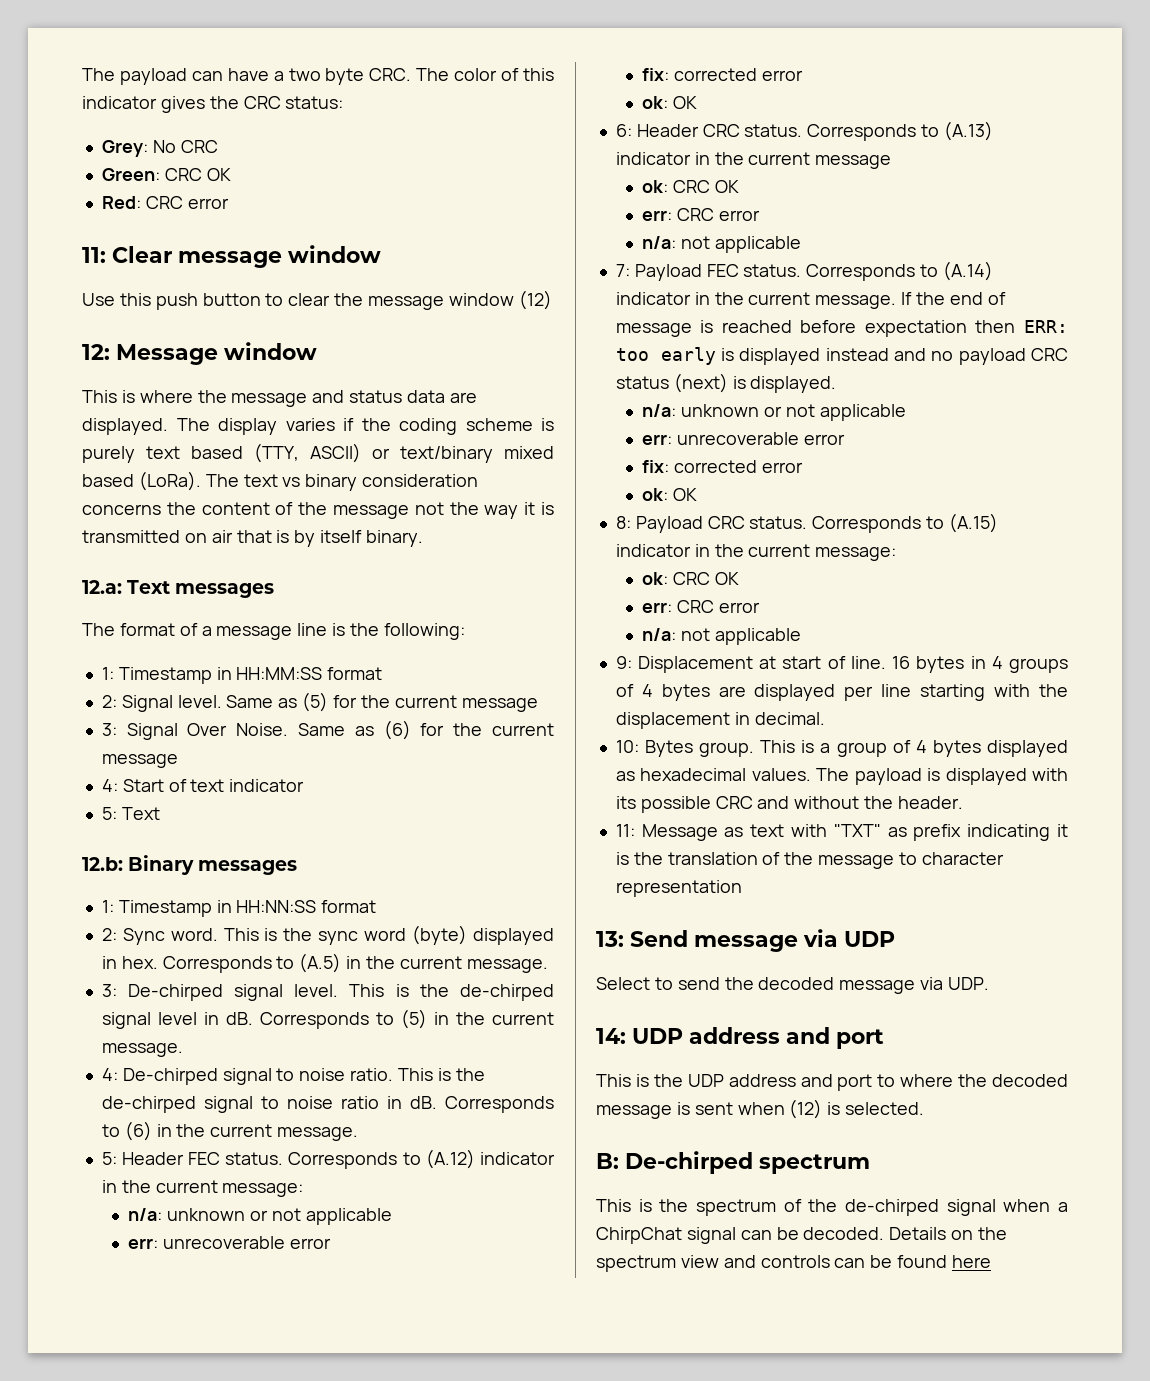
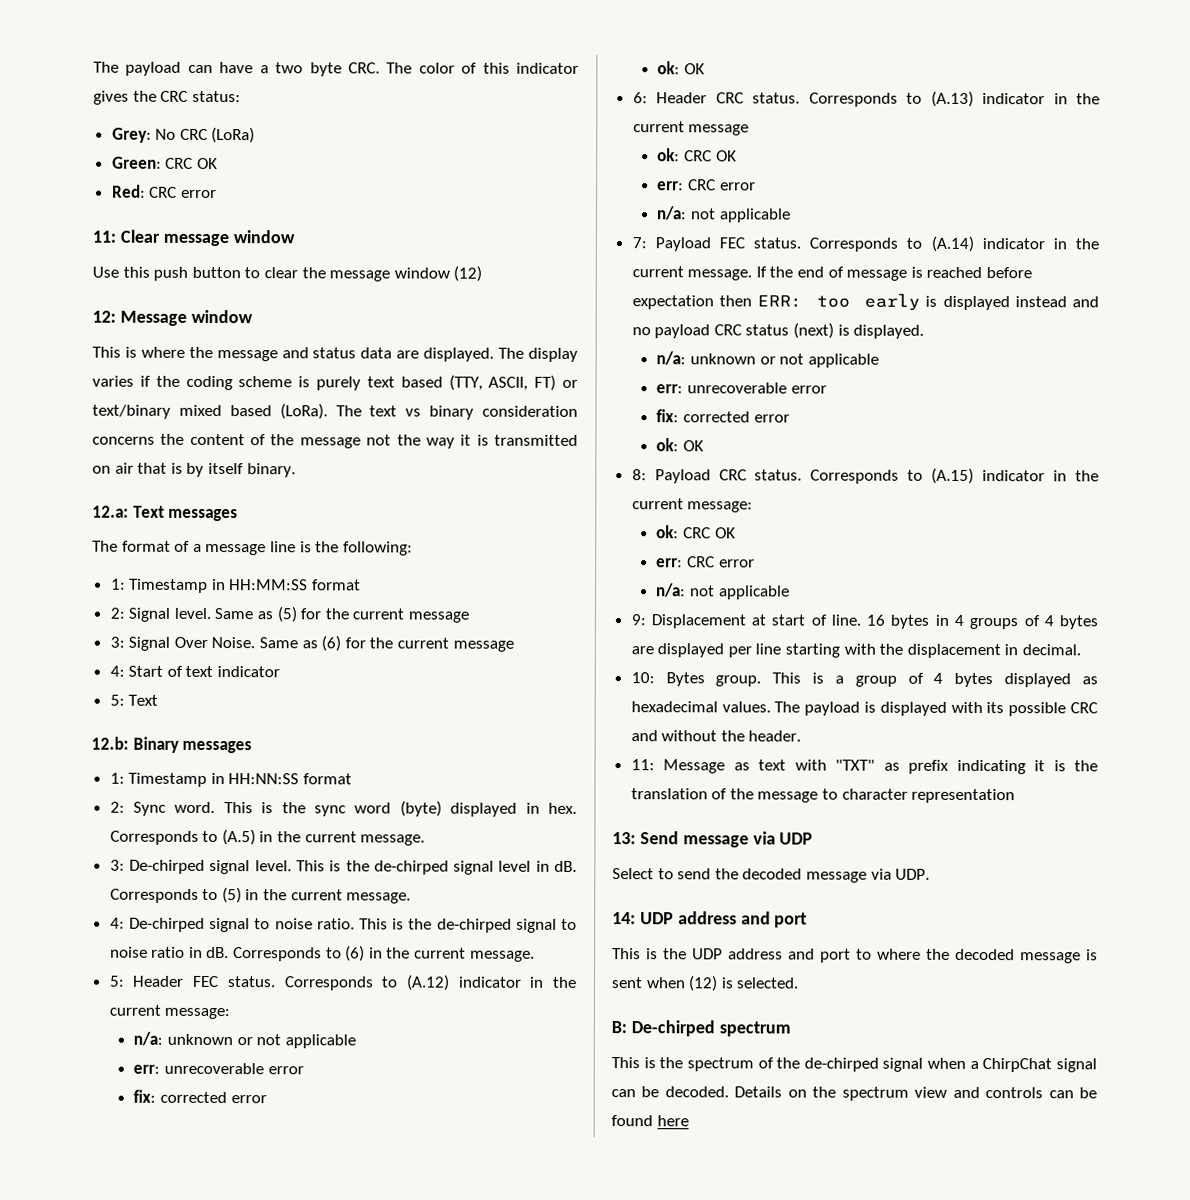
- Grey: No CRC
+ Grey: No CRC (LoRa)
- The display varies if the coding scheme is purely text based (TTY, ASCII) or text/binary mixed based (LoRa).
+ The display varies if the coding scheme is purely text based (TTY, ASCII, FT) or text/binary mixed based (LoRa).

